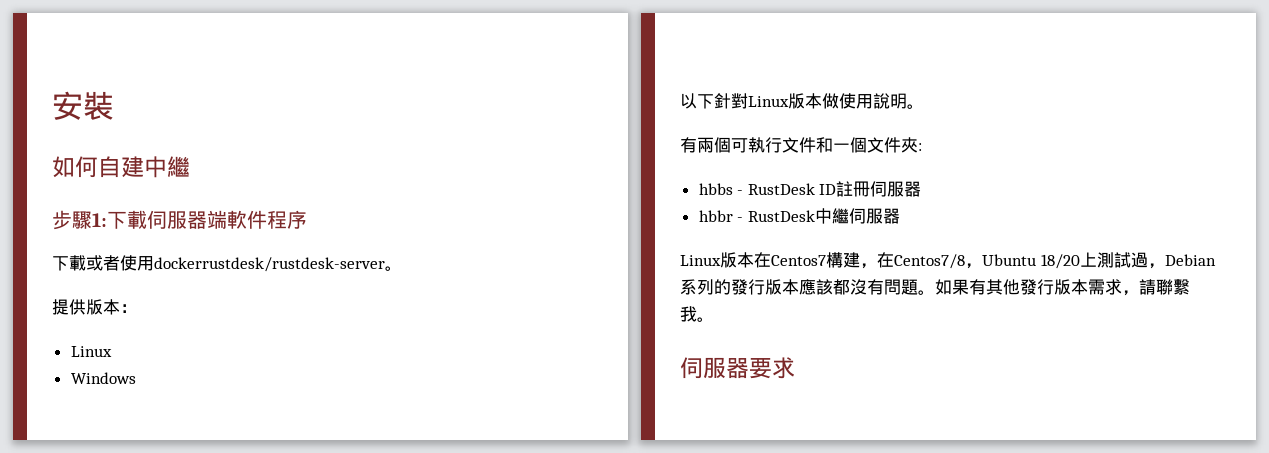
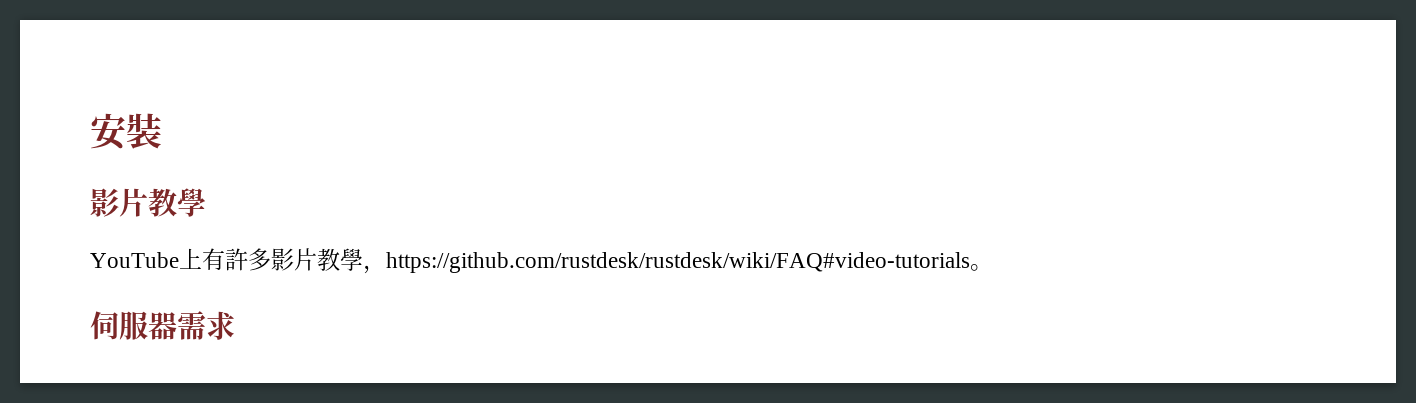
  安裝
- 如何自建中繼
- 步驟1:下載伺服器端軟件程序
- 下載或者使用dockerrustdesk/rustdesk-server。
- 提供版本：
- Linux
- Windows
- 以下針對Linux版本做使用說明。
- 有兩個可執行文件和一個文件夾:
- hbbs - RustDesk ID註冊伺服器
- hbbr - RustDesk中繼伺服器
- Linux版本在Centos7構建，在Centos7/8，Ubuntu 18/20上測試過，Debian系列的發行版本應該都沒有問題。如果有其他發行版本需求，請聯繫我。
+ 影片教學
+ YouTube上有許多影片教學，https://github.com/rustdesk/rustdesk/wiki/FAQ#video-tutorials。
- 伺服器要求
+ 伺服器需求

